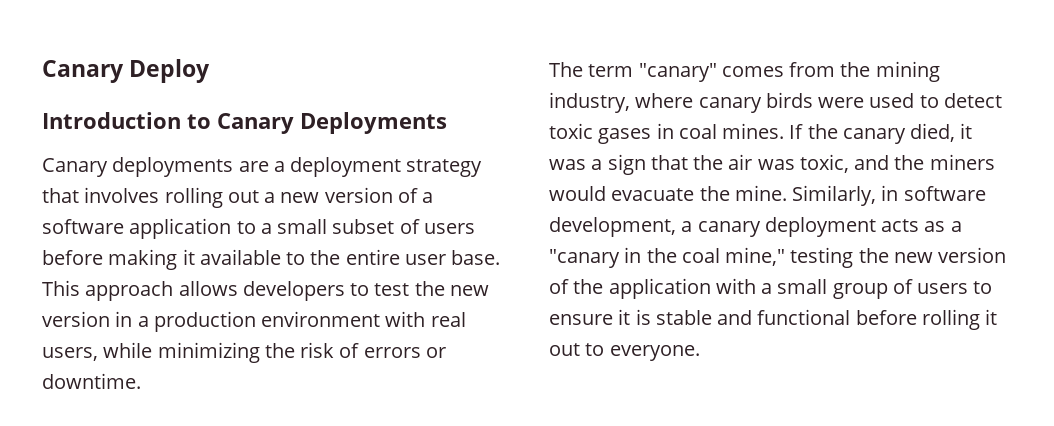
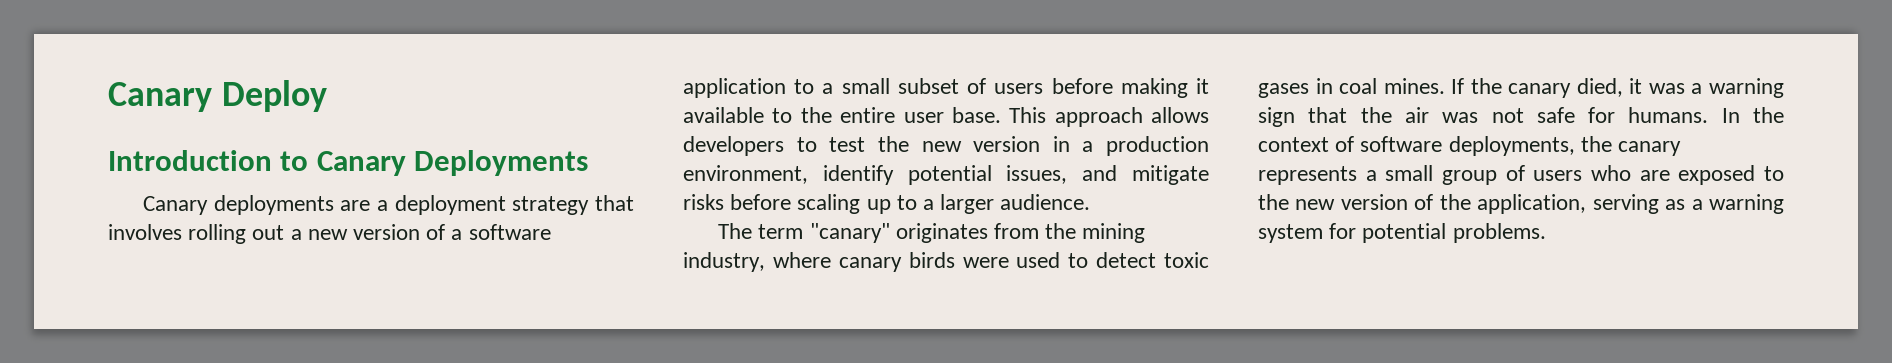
- This approach allows developers to test the new version in a production environment with real users, while minimizing the risk of errors or downtime.
+ This approach allows developers to test the new version in a production environment, identify potential issues, and mitigate risks before scaling up to a larger audience.
- The term "canary" comes from the mining industry, where canary birds were used to detect toxic gases in coal mines.
+ The term "canary" originates from the mining industry, where canary birds were used to detect toxic gases in coal mines.
- If the canary died, it was a sign that the air was toxic, and the miners would evacuate the mine. Similarly, in software development, a canary deployment acts as a "canary in the coal mine," testing the new version of the application with a small group of users to ensure it is stable and functional before rolling it out to everyone.
+ If the canary died, it was a warning sign that the air was not safe for humans. In the context of software deployments, the canary represents a small group of users who are exposed to the new version of the application, serving as a warning system for potential problems.

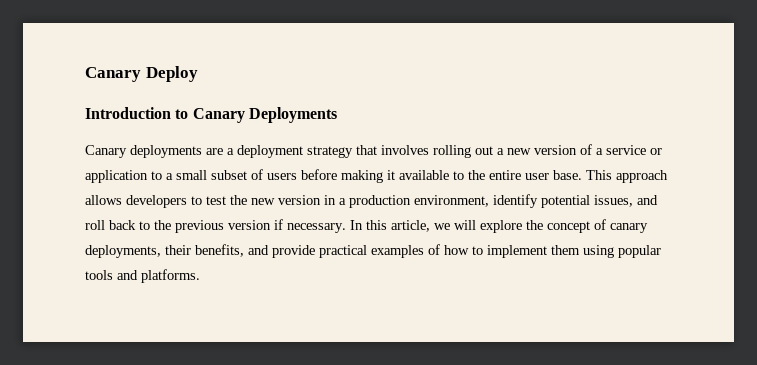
- Canary deployments are a deployment strategy that involves rolling out a new version of a software application to a small subset of users before making it available to the entire user base.
+ Canary deployments are a deployment strategy that involves rolling out a new version of a service or application to a small subset of users before making it available to the entire user base.
- This approach allows developers to test the new version in a production environment, identify potential issues, and mitigate risks before scaling up to a larger audience.
- The term "canary" originates from the mining industry, where canary birds were used to detect toxic gases in coal mines. If the canary died, it was a warning sign that the air was not safe for humans. In the context of software deployments, the canary represents a small group of users who are exposed to the new version of the application, serving as a warning system for potential problems.
+ This approach allows developers to test the new version in a production environment, identify potential issues, and roll back to the previous version if necessary. In this article, we will explore the concept of canary deployments, their benefits, and provide practical examples of how to implement them using popular tools and platforms.

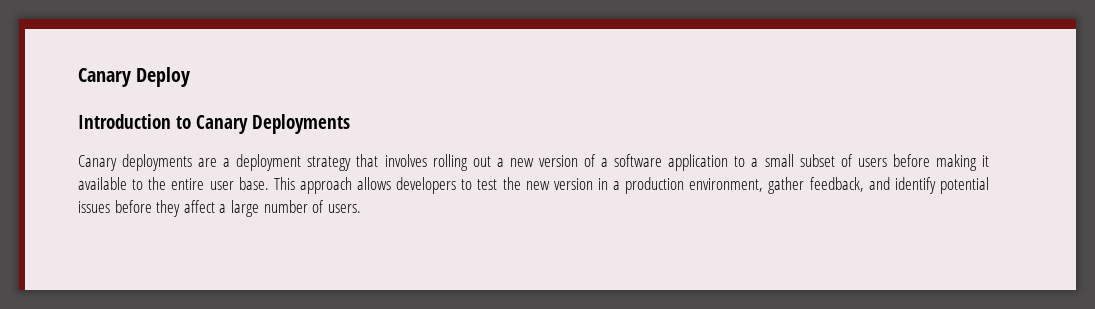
- Canary deployments are a deployment strategy that involves rolling out a new version of a service or application to a small subset of users before making it available to the entire user base.
+ Canary deployments are a deployment strategy that involves rolling out a new version of a software application to a small subset of users before making it available to the entire user base.
- This approach allows developers to test the new version in a production environment, identify potential issues, and roll back to the previous version if necessary. In this article, we will explore the concept of canary deployments, their benefits, and provide practical examples of how to implement them using popular tools and platforms.
+ This approach allows developers to test the new version in a production environment, gather feedback, and identify potential issues before they affect a large number of users.

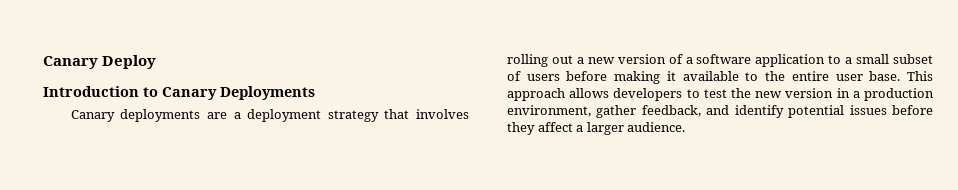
- This approach allows developers to test the new version in a production environment, gather feedback, and identify potential issues before they affect a large number of users.
+ This approach allows developers to test the new version in a production environment, gather feedback, and identify potential issues before they affect a larger audience.

